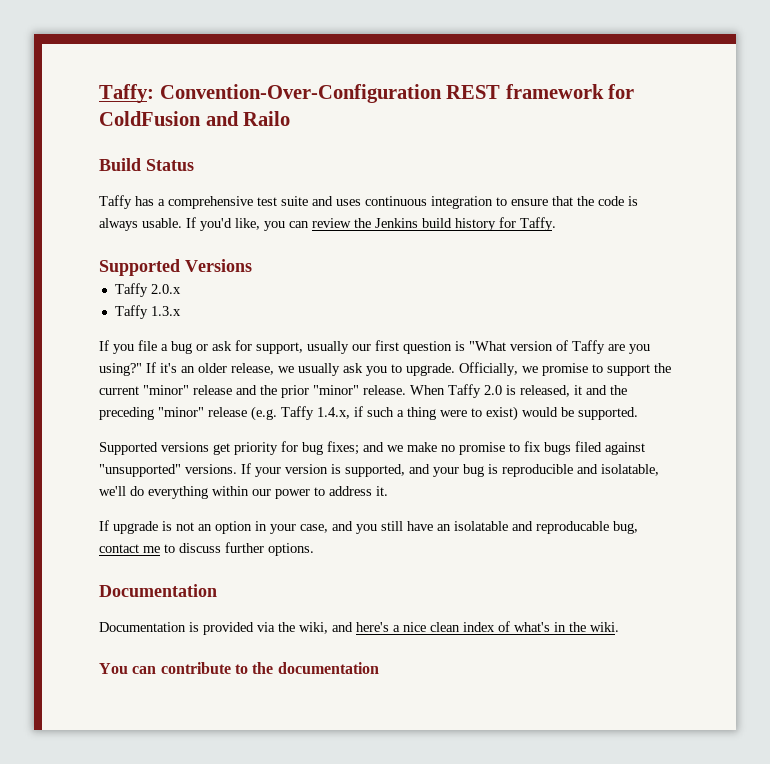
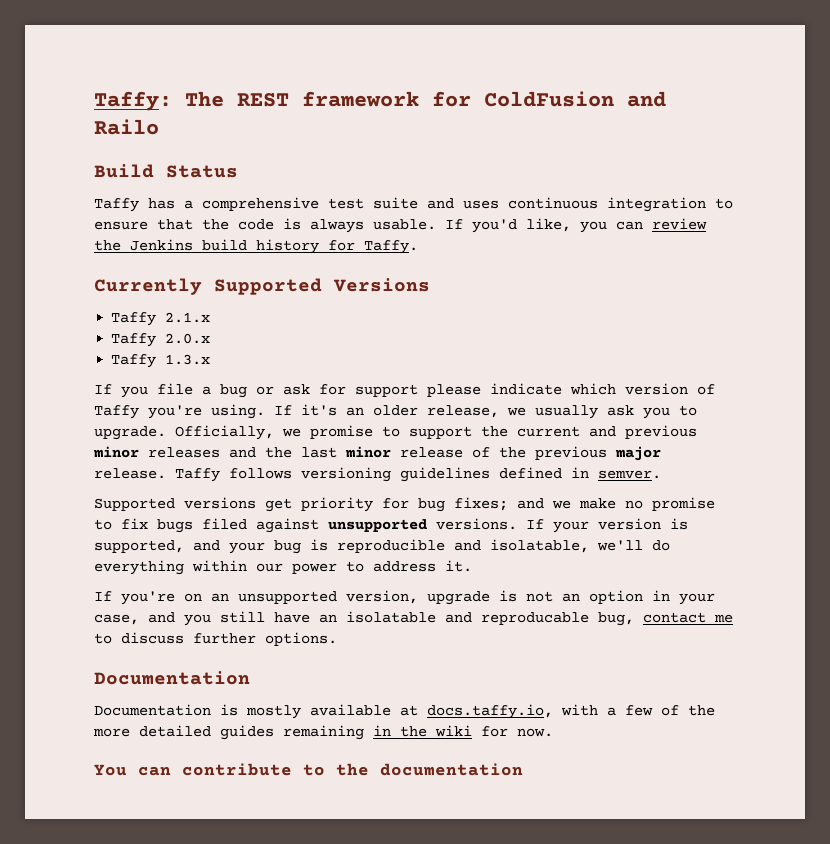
- Taffy: Convention-Over-Configuration REST framework for ColdFusion and Railo
+ Taffy: The REST framework for ColdFusion and Railo
- Supported Versions
+ Currently Supported Versions
+ Taffy 2.1.x
- If you file a bug or ask for support, usually our first question is "What version of Taffy are you using?"
+ If you file a bug or ask for support please indicate which version of Taffy you're using.
- Officially, we promise to support the current "minor" release and the prior "minor" release. When Taffy 2.0 is released, it and the preceding "minor" release (e.g. Taffy 1.4.x, if such a thing were to exist) would be supported.
+ Officially, we promise to support the current and previous minor releases and the last minor release of the previous major release. Taffy follows versioning guidelines defined in semver.
- Supported versions get priority for bug fixes; and we make no promise to fix bugs filed against "unsupported" versions.
+ Supported versions get priority for bug fixes; and we make no promise to fix bugs filed against unsupported versions.
- If upgrade is not an option in your case, and you still have an isolatable and reproducable bug, contact me to discuss further options.
+ If you're on an unsupported version, upgrade is not an option in your case, and you still have an isolatable and reproducable bug, contact me to discuss further options.
- Documentation is provided via the wiki, and here's a nice clean index of what's in the wiki.
+ Documentation is mostly available at docs.taffy.io, with a few of the more detailed guides remaining in the wiki for now.

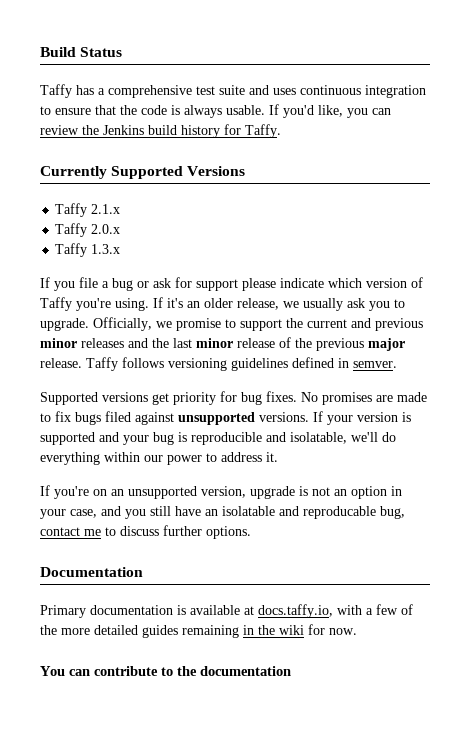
- Taffy: The REST framework for ColdFusion and Railo
- Supported versions get priority for bug fixes; and we make no promise to fix bugs filed against unsupported versions.
+ Supported versions get priority for bug fixes. No promises are made to fix bugs filed against unsupported versions.
- If your version is supported, and your bug is reproducible and isolatable, we'll do everything within our power to address it.
+ If your version is supported and your bug is reproducible and isolatable, we'll do everything within our power to address it.
- Documentation is mostly available at docs.taffy.io, with a few of the more detailed guides remaining in the wiki for now.
+ Primary documentation is available at docs.taffy.io, with a few of the more detailed guides remaining in the wiki for now.

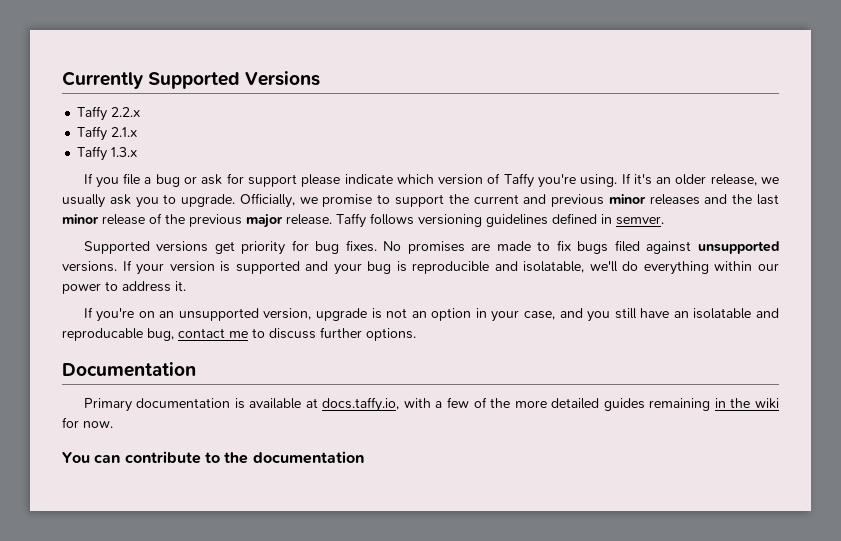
- Build Status
- Taffy has a comprehensive test suite and uses continuous integration to ensure that the code is always usable. If you'd like, you can review the Jenkins build history for Taffy.
+ Taffy 2.2.x
  Taffy 2.1.x
- Taffy 2.0.x

